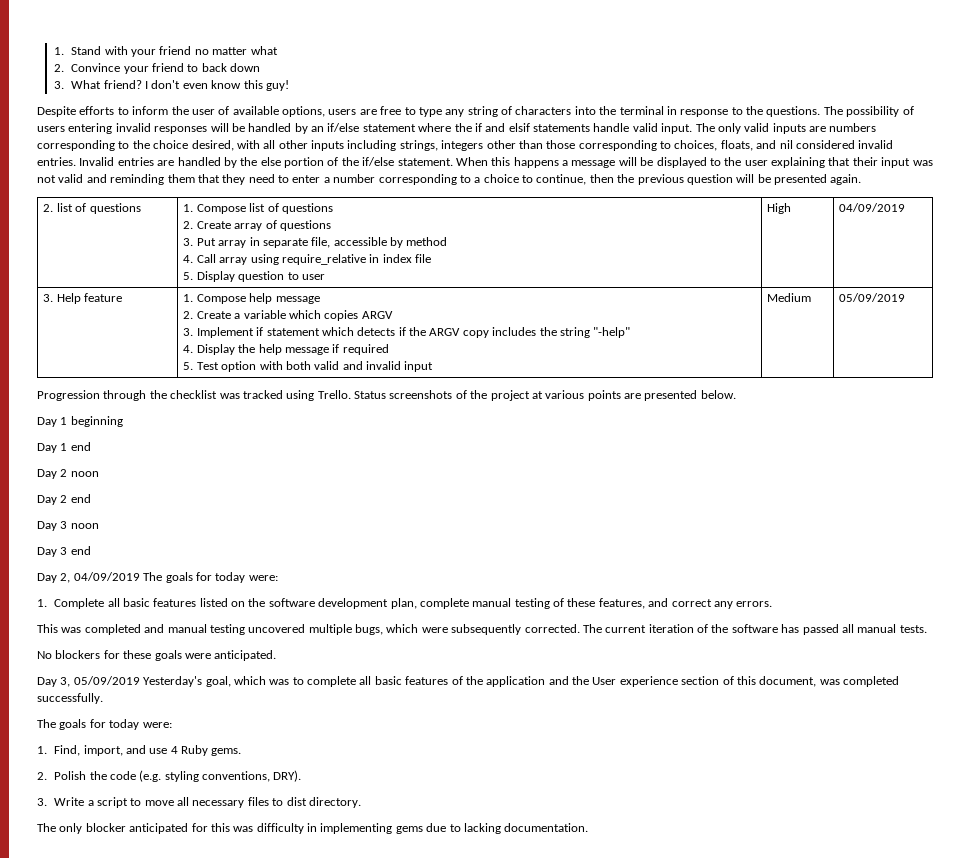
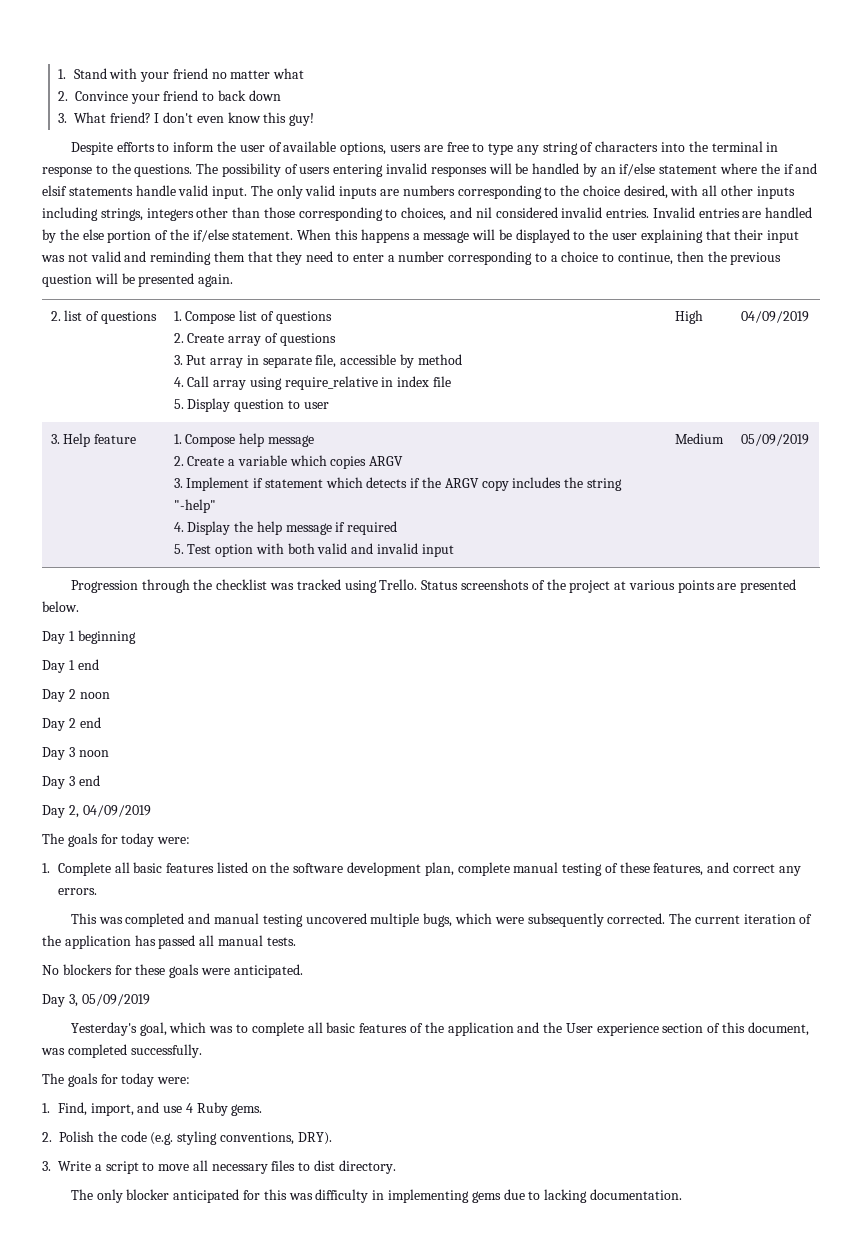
- The only valid inputs are numbers corresponding to the choice desired, with all other inputs including strings, integers other than those corresponding to choices, floats, and nil considered invalid entries.
+ The only valid inputs are numbers corresponding to the choice desired, with all other inputs including strings, integers other than those corresponding to choices, and nil considered invalid entries.
- Day 2, 04/09/2019 The goals for today were:
+ Day 2, 04/09/2019
+ The goals for today were:
- The current iteration of the software has passed all manual tests.
+ The current iteration of the application has passed all manual tests.
- Day 3, 05/09/2019 Yesterday's goal, which was to complete all basic features of the application and the User experience section of this document, was completed successfully.
+ Day 3, 05/09/2019
+ Yesterday's goal, which was to complete all basic features of the application and the User experience section of this document, was completed successfully.

